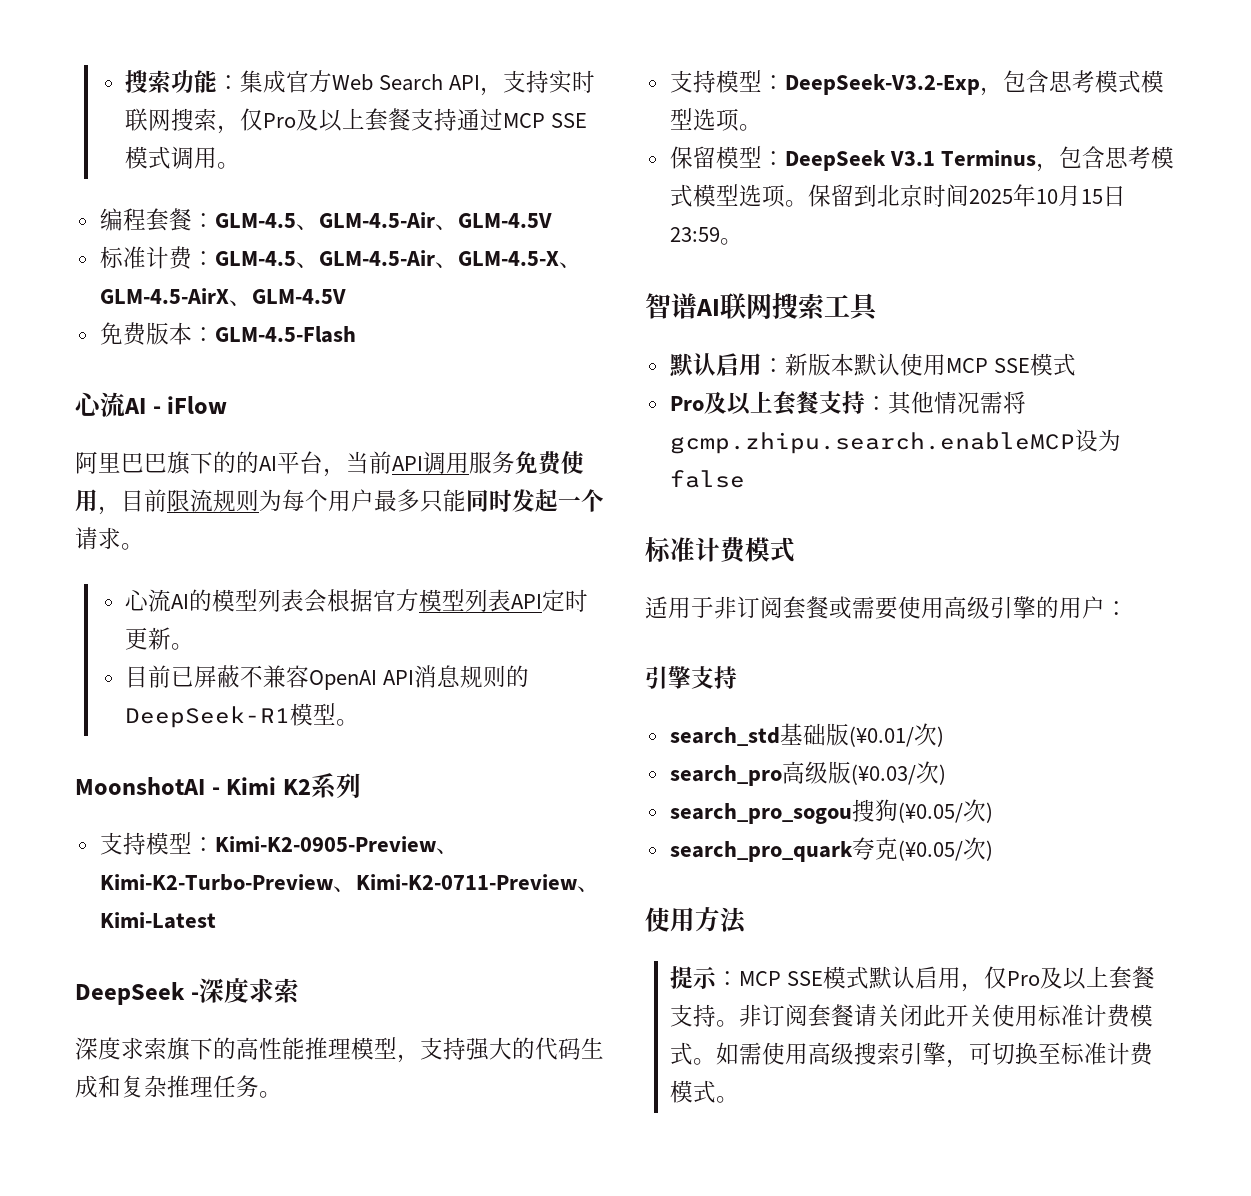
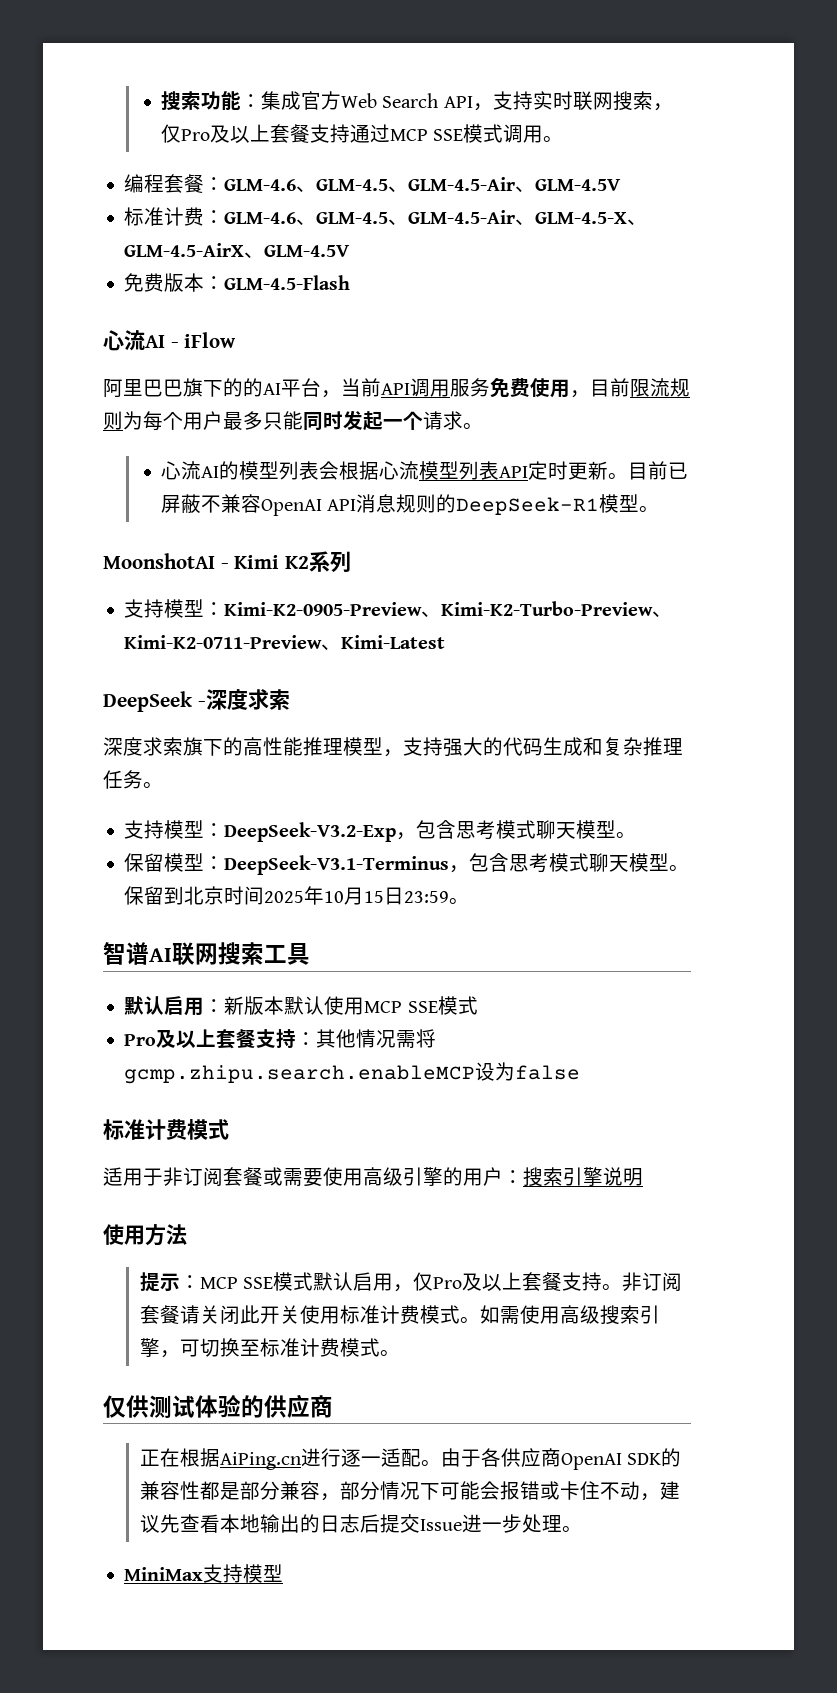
- 编程套餐：GLM-4.5、GLM-4.5-Air、GLM-4.5V
+ 编程套餐：GLM-4.6、GLM-4.5、GLM-4.5-Air、GLM-4.5V
- 标准计费：GLM-4.5、GLM-4.5-Air、GLM-4.5-X、GLM-4.5-AirX、GLM-4.5V
+ 标准计费：GLM-4.6、GLM-4.5、GLM-4.5-Air、GLM-4.5-X、GLM-4.5-AirX、GLM-4.5V
- 心流AI的模型列表会根据官方模型列表API定时更新。
- 目前已屏蔽不兼容OpenAI API消息规则的DeepSeek-R1模型。
+ 心流AI的模型列表会根据心流模型列表API定时更新。目前已屏蔽不兼容OpenAI API消息规则的DeepSeek-R1模型。
- 支持模型：DeepSeek-V3.2-Exp，包含思考模式模型选项。
+ 支持模型：DeepSeek-V3.2-Exp，包含思考模式聊天模型。
- 保留模型：DeepSeek V3.1 Terminus，包含思考模式模型选项。
+ 保留模型：DeepSeek-V3.1-Terminus，包含思考模式聊天模型。
- 适用于非订阅套餐或需要使用高级引擎的用户：
- 引擎支持
- search_std基础版(¥0.01/次)
- search_pro高级版(¥0.03/次)
- search_pro_sogou搜狗(¥0.05/次)
- search_pro_quark夸克(¥0.05/次)
+ 适用于非订阅套餐或需要使用高级引擎的用户：搜索引擎说明
+ 仅供测试体验的供应商
+ 正在根据AiPing.cn进行逐一适配。由于各供应商OpenAI SDK的兼容性都是部分兼容，部分情况下可能会报错或卡住不动，建议先查看本地输出的日志后提交Issue进一步处理。
+ MiniMax支持模型

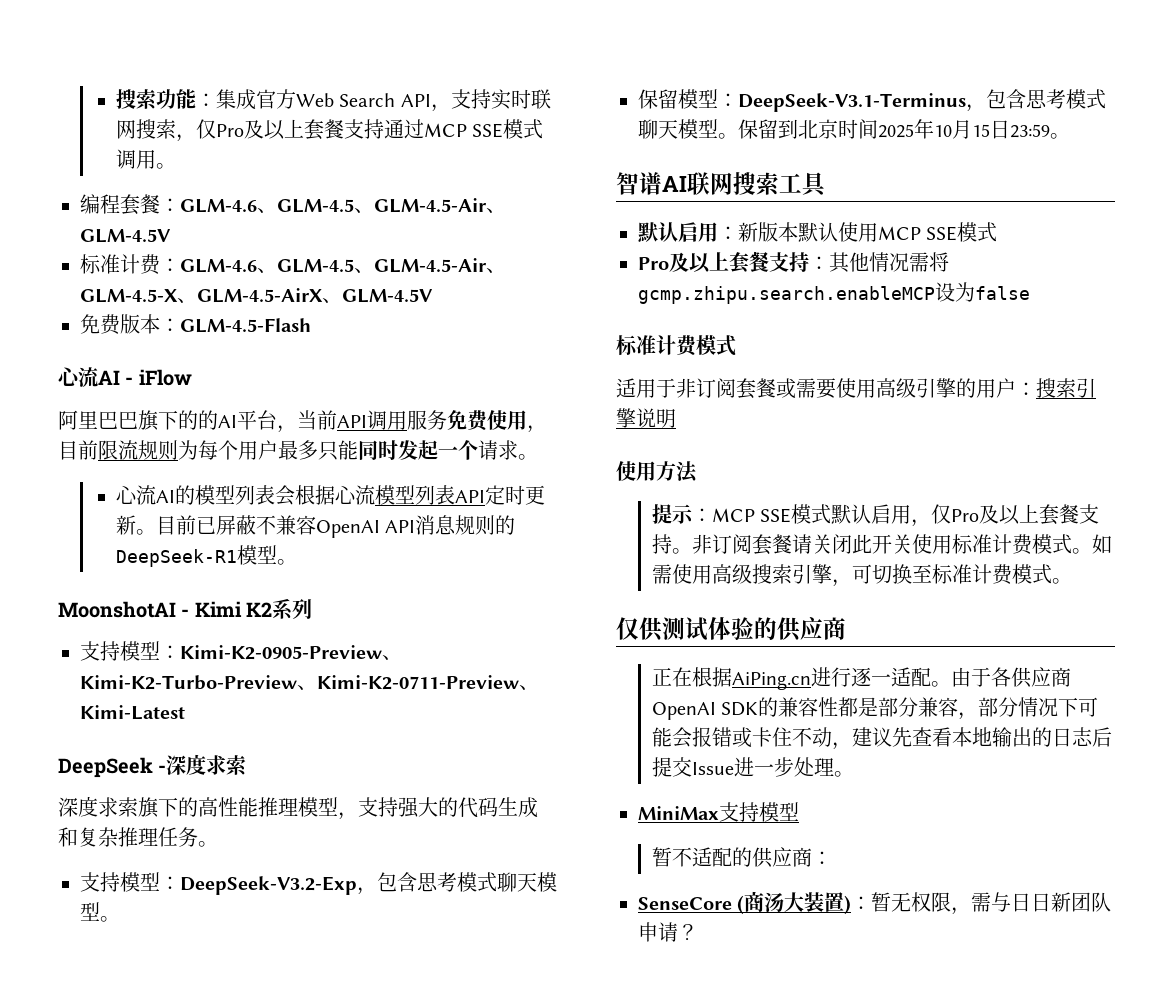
+ 暂不适配的供应商：
+ SenseCore (商汤大装置)：暂无权限，需与日日新团队申请？

